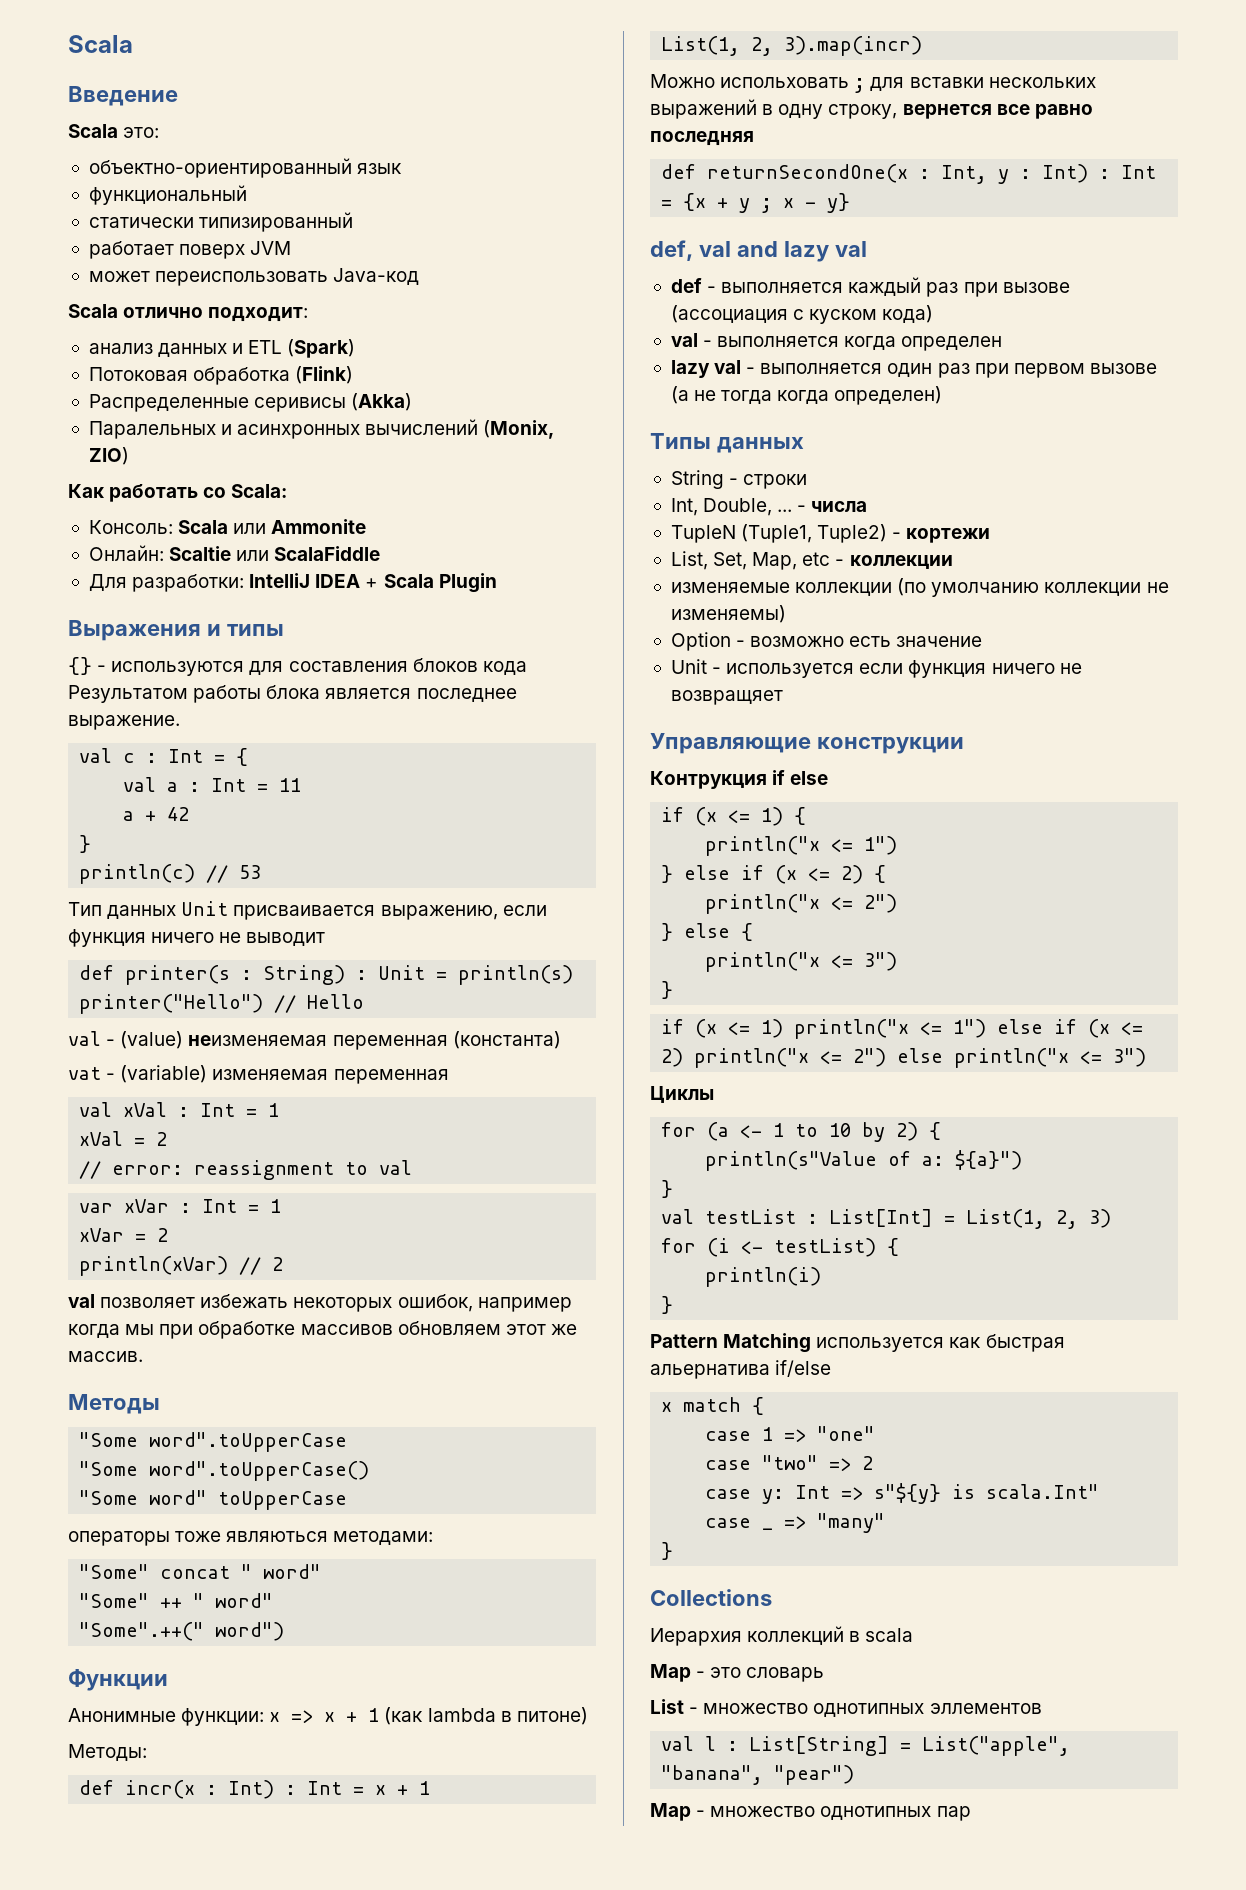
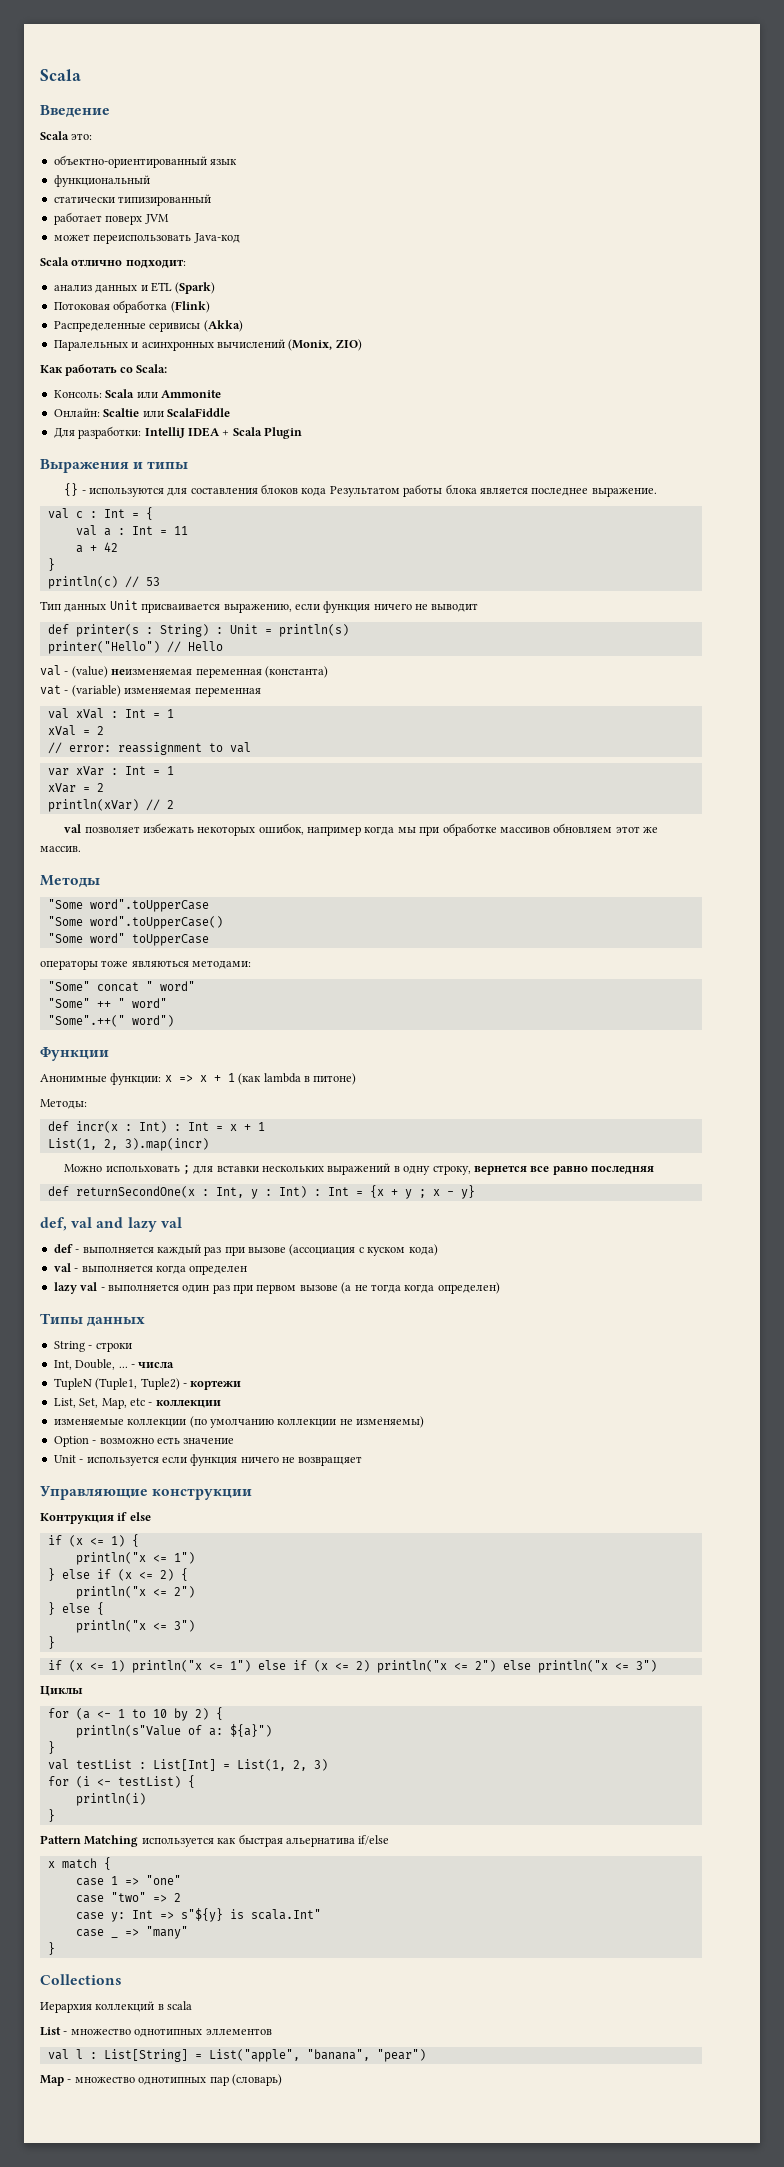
- Map - это словарь
- Map - множество однотипных пар
+ Map - множество однотипных пар (словарь)

